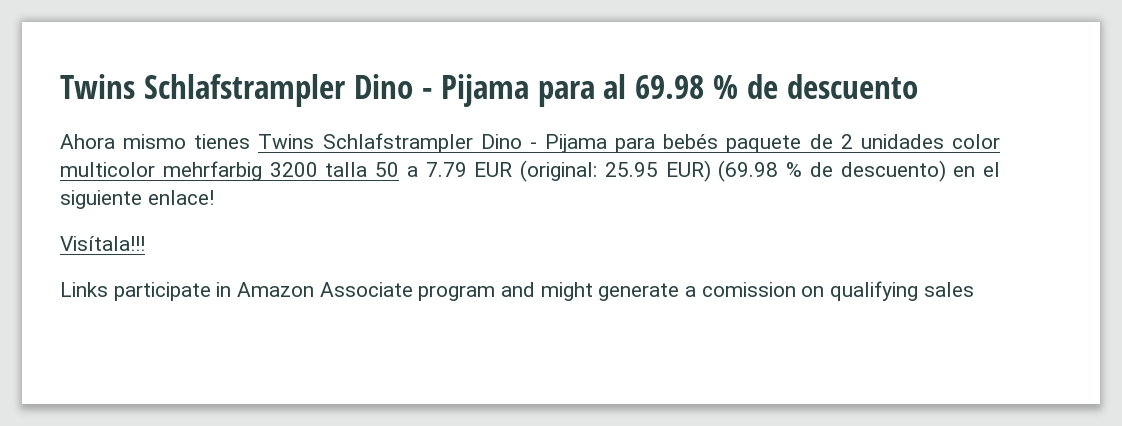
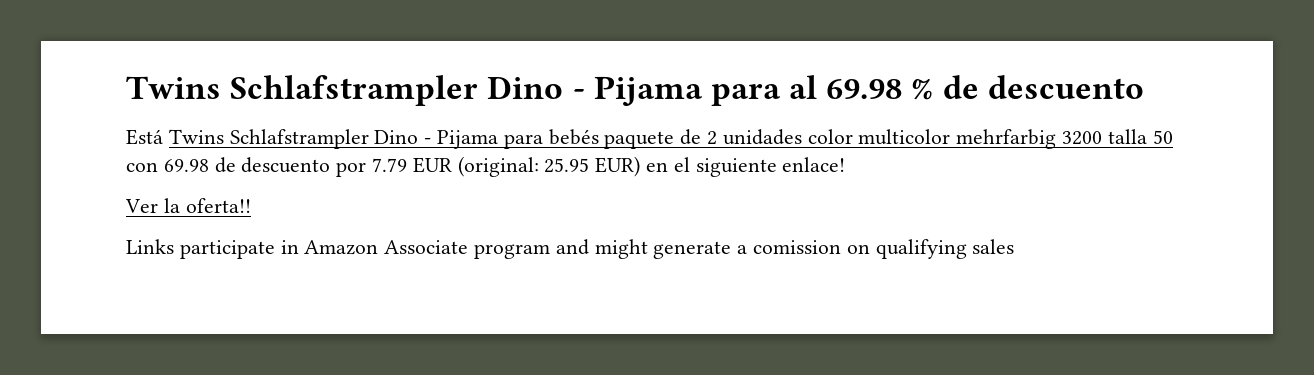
- Ahora mismo tienes Twins Schlafstrampler Dino - Pijama para bebés paquete de 2 unidades color multicolor mehrfarbig 3200 talla 50 a 7.79 EUR (original: 25.95 EUR) (69.98 % de descuento) en el siguiente enlace!
+ Está Twins Schlafstrampler Dino - Pijama para bebés paquete de 2 unidades color multicolor mehrfarbig 3200 talla 50 con 69.98 de descuento por 7.79 EUR (original: 25.95 EUR) en el siguiente enlace!
- Visítala!!!
+ Ver la oferta!!

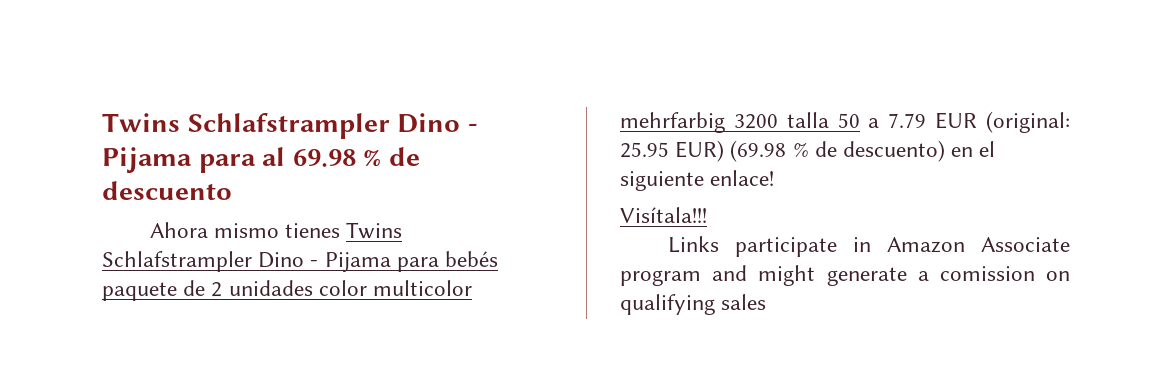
- Está Twins Schlafstrampler Dino - Pijama para bebés paquete de 2 unidades color multicolor mehrfarbig 3200 talla 50 con 69.98 de descuento por 7.79 EUR (original: 25.95 EUR) en el siguiente enlace!
+ Ahora mismo tienes Twins Schlafstrampler Dino - Pijama para bebés paquete de 2 unidades color multicolor mehrfarbig 3200 talla 50 a 7.79 EUR (original: 25.95 EUR) (69.98 % de descuento) en el siguiente enlace!
- Ver la oferta!!
+ Visítala!!!

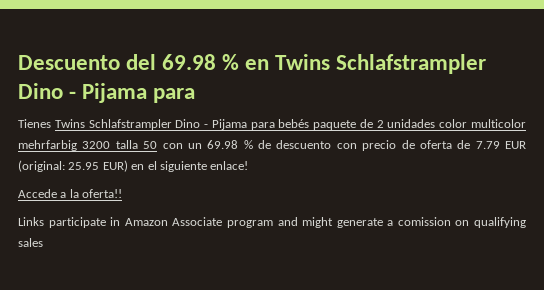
- Twins Schlafstrampler Dino - Pijama para al 69.98 % de descuento
- Ahora mismo tienes Twins Schlafstrampler Dino - Pijama para bebés paquete de 2 unidades color multicolor mehrfarbig 3200 talla 50 a 7.79 EUR (original: 25.95 EUR) (69.98 % de descuento) en el siguiente enlace!
+ Descuento del 69.98 % en Twins Schlafstrampler Dino - Pijama para
+ Tienes Twins Schlafstrampler Dino - Pijama para bebés paquete de 2 unidades color multicolor mehrfarbig 3200 talla 50 con un 69.98 % de descuento con precio de oferta de 7.79 EUR (original: 25.95 EUR) en el siguiente enlace!
- Visítala!!!
+ Accede a la oferta!!

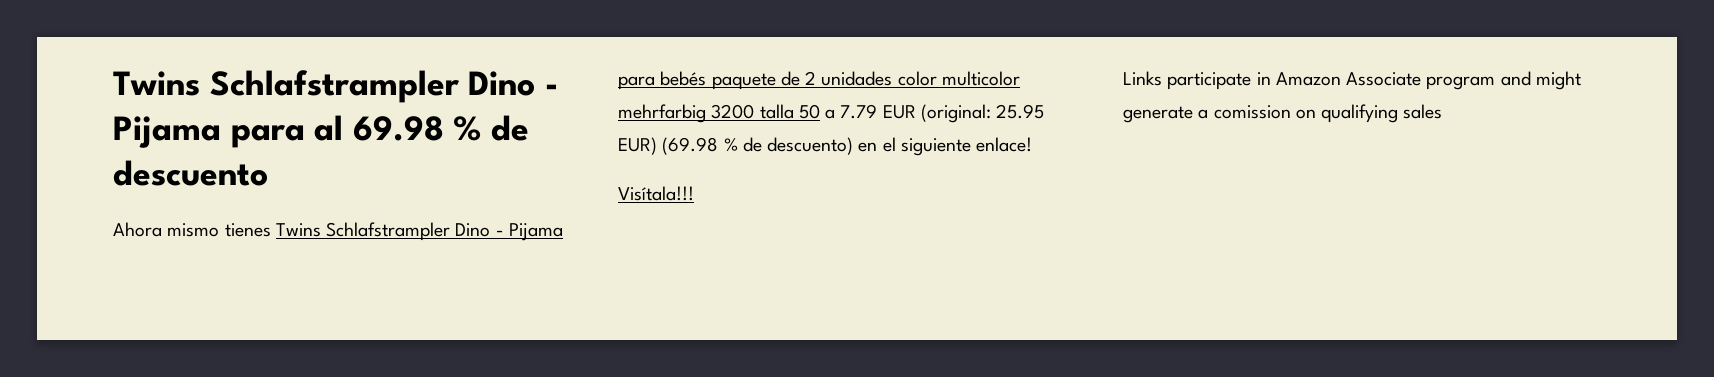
- Descuento del 69.98 % en Twins Schlafstrampler Dino - Pijama para
- Tienes Twins Schlafstrampler Dino - Pijama para bebés paquete de 2 unidades color multicolor mehrfarbig 3200 talla 50 con un 69.98 % de descuento con precio de oferta de 7.79 EUR (original: 25.95 EUR) en el siguiente enlace!
+ Twins Schlafstrampler Dino - Pijama para al 69.98 % de descuento
+ Ahora mismo tienes Twins Schlafstrampler Dino - Pijama para bebés paquete de 2 unidades color multicolor mehrfarbig 3200 talla 50 a 7.79 EUR (original: 25.95 EUR) (69.98 % de descuento) en el siguiente enlace!
- Accede a la oferta!!
+ Visítala!!!

